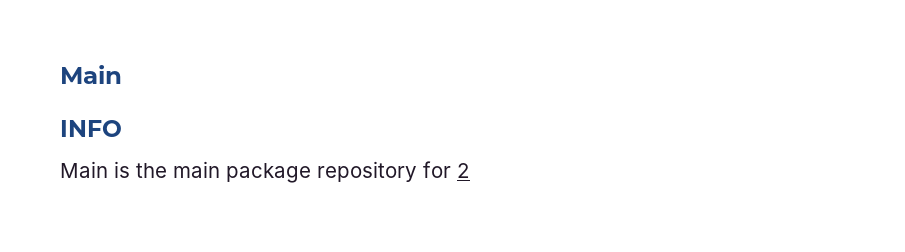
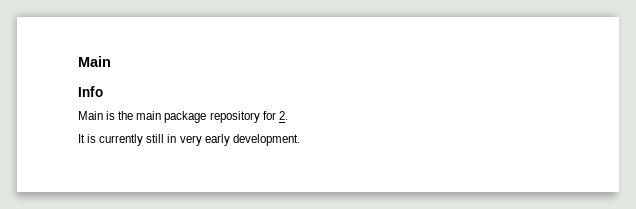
- INFO
+ Info
- Main is the main package repository for 2
+ Main is the main package repository for 2.
+ It is currently still in very early development.

